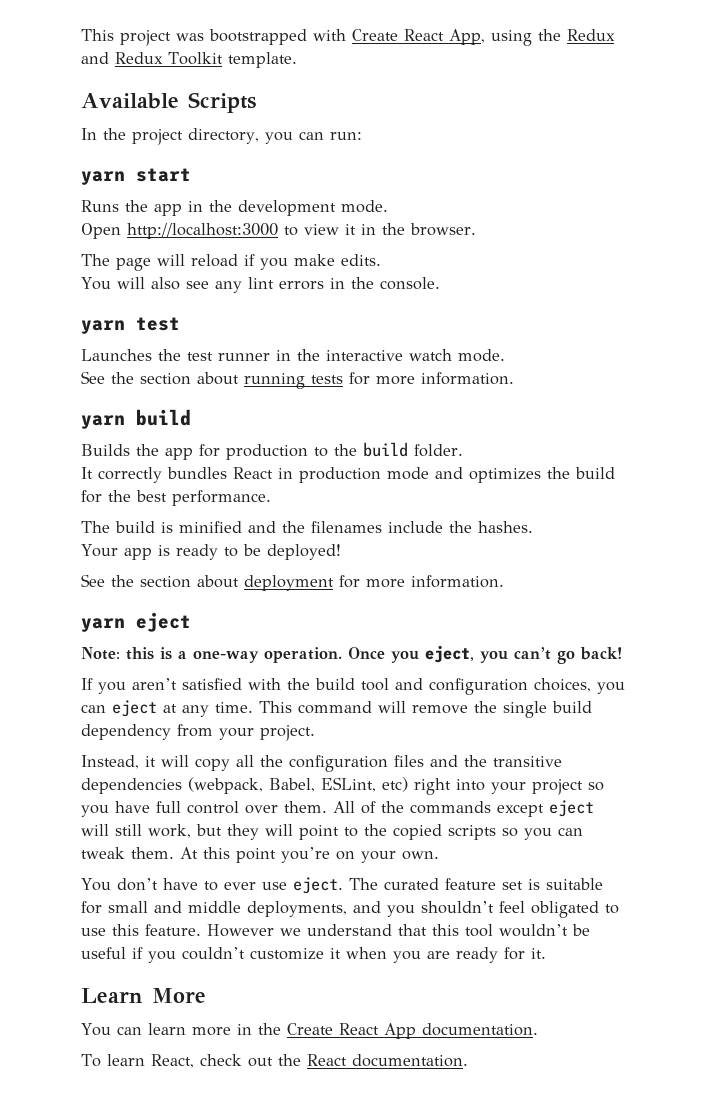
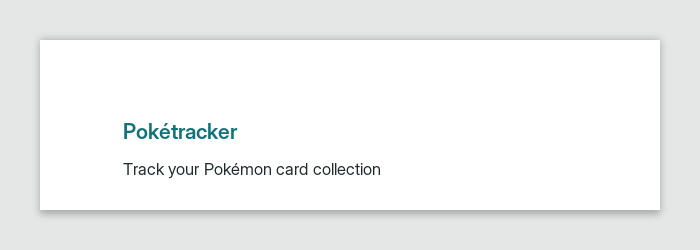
- This project was bootstrapped with Create React App, using the Redux and Redux Toolkit template.
- Available Scripts
- In the project directory, you can run:
- yarn start
- Runs the app in the development mode.
- Open http://localhost:3000 to view it in the browser.
- The page will reload if you make edits.
- You will also see any lint errors in the console.
- yarn test
- Launches the test runner in the interactive watch mode.
- See the section about running tests for more information.
- yarn build
- Builds the app for production to the build folder.
- It correctly bundles React in production mode and optimizes the build for the best performance.
- The build is minified and the filenames include the hashes.
- Your app is ready to be deployed!
- See the section about deployment for more information.
- yarn eject
- Note: this is a one-way operation. Once you eject, you can’t go back!
- If you aren’t satisfied with the build tool and configuration choices, you can eject at any time. This command will remove the single build dependency from your project.
- Instead, it will copy all the configuration files and the transitive dependencies (webpack, Babel, ESLint, etc) right into your project so you have full control over them. All of the commands except eject will still work, but they will point to the copied scripts so you can tweak them. At this point you’re on your own.
- You don’t have to ever use eject. The curated feature set is suitable for small and middle deployments, and you shouldn’t feel obligated to use this feature. However we understand that this tool wouldn’t be useful if you couldn’t customize it when you are ready for it.
- Learn More
- You can learn more in the Create React App documentation.
- To learn React, check out the React documentation.
+ Pokétracker
+ Track your Pokémon card collection

